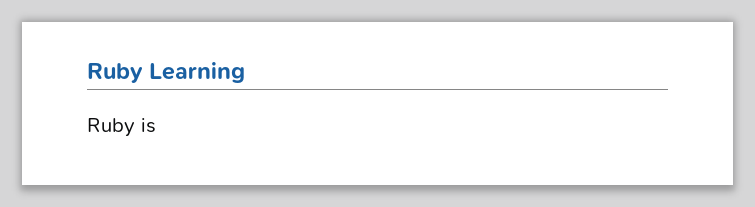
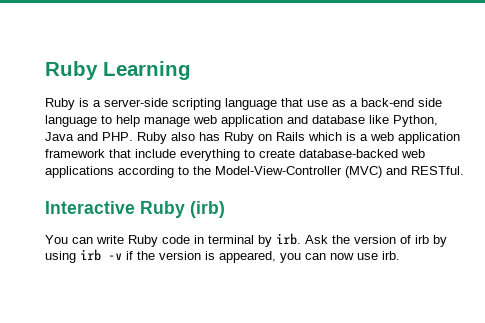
- Ruby is
+ Ruby is a server-side scripting language that use as a back-end side language to help manage web application and database like Python, Java and PHP. Ruby also has Ruby on Rails which is a web application framework that include everything to create database-backed web applications according to the Model-View-Controller (MVC) and RESTful.
+ Interactive Ruby (irb)
+ You can write Ruby code in terminal by irb. Ask the version of irb by using irb -v if the version is appeared, you can now use irb.

